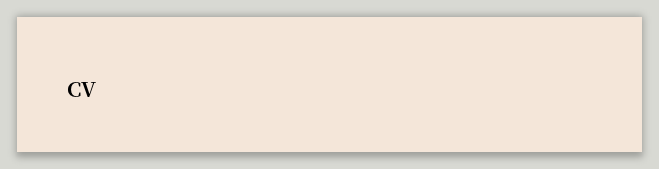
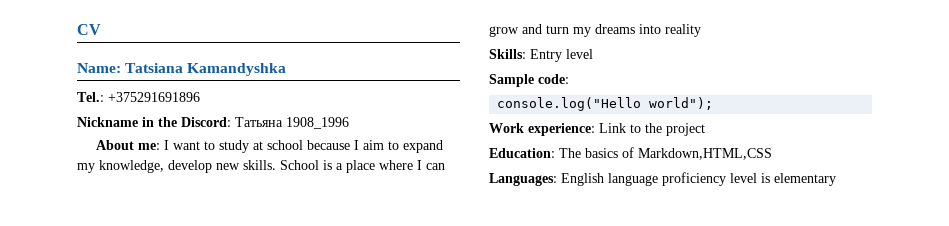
+ Name: Tatsiana Kamandyshka
+ Tel.: +375291691896
+ Nickname in the Discord: Татьяна 1908_1996
+ About me: I want to study at school because I aim to expand my knowledge, develop new skills. School is a place where I can grow and turn my dreams into reality
+ Skills: Entry level
+ Sample code:
+ console.log("Hello world");
+ Work experience: Link to the project
+ Education: The basics of Markdown,HTML,CSS
+ Languages: English language proficiency level is elementary

